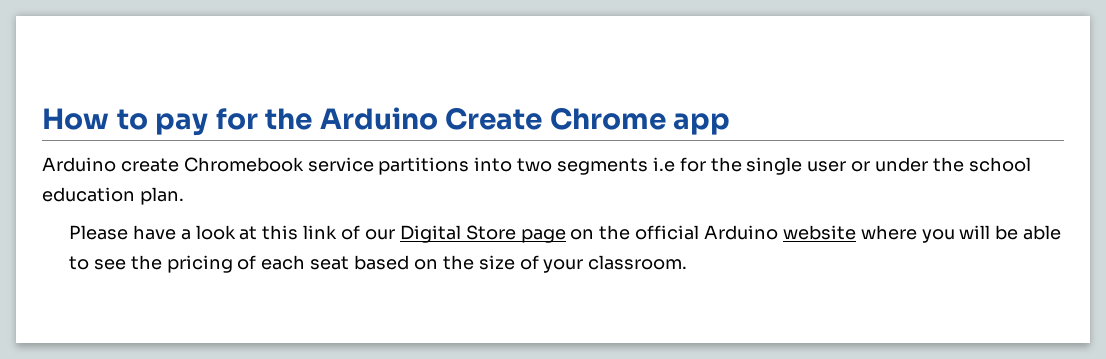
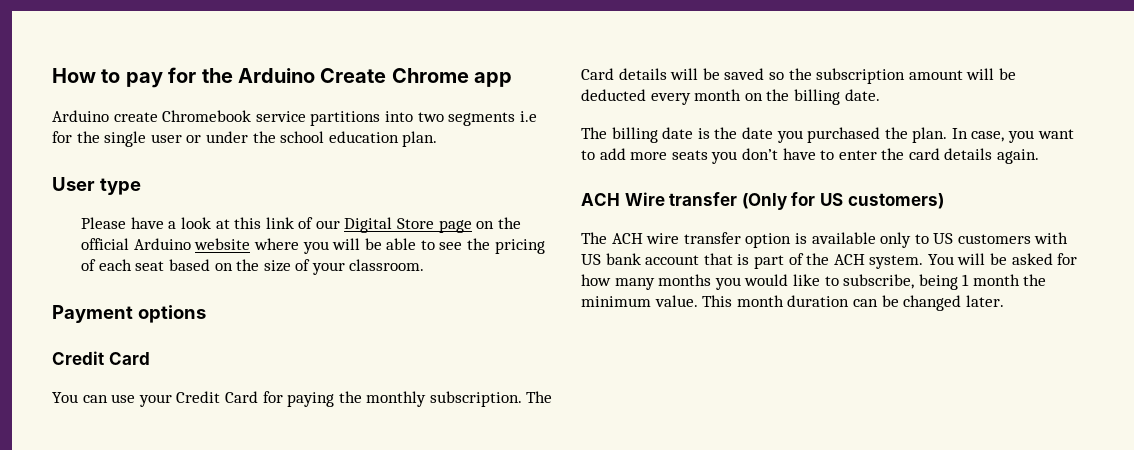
+ User type
+ Payment options
+ Credit Card
+ You can use your Credit Card for paying the monthly subscription. The Card details will be saved so the subscription amount will be deducted every month on the billing date.
+ The billing date is the date you purchased the plan. In case, you want to add more seats you don’t have to enter the card details again.
+ ACH Wire transfer (Only for US customers)
+ The ACH wire transfer option is available only to US customers with US bank account that is part of the ACH system. You will be asked for how many months you would like to subscribe, being 1 month the minimum value. This month duration can be changed later.

